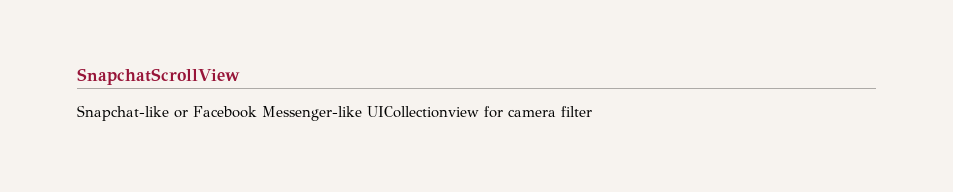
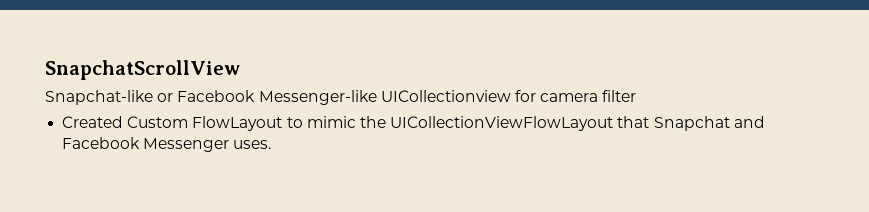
+ Created Custom FlowLayout to mimic the UICollectionViewFlowLayout that Snapchat and Facebook Messenger uses.

